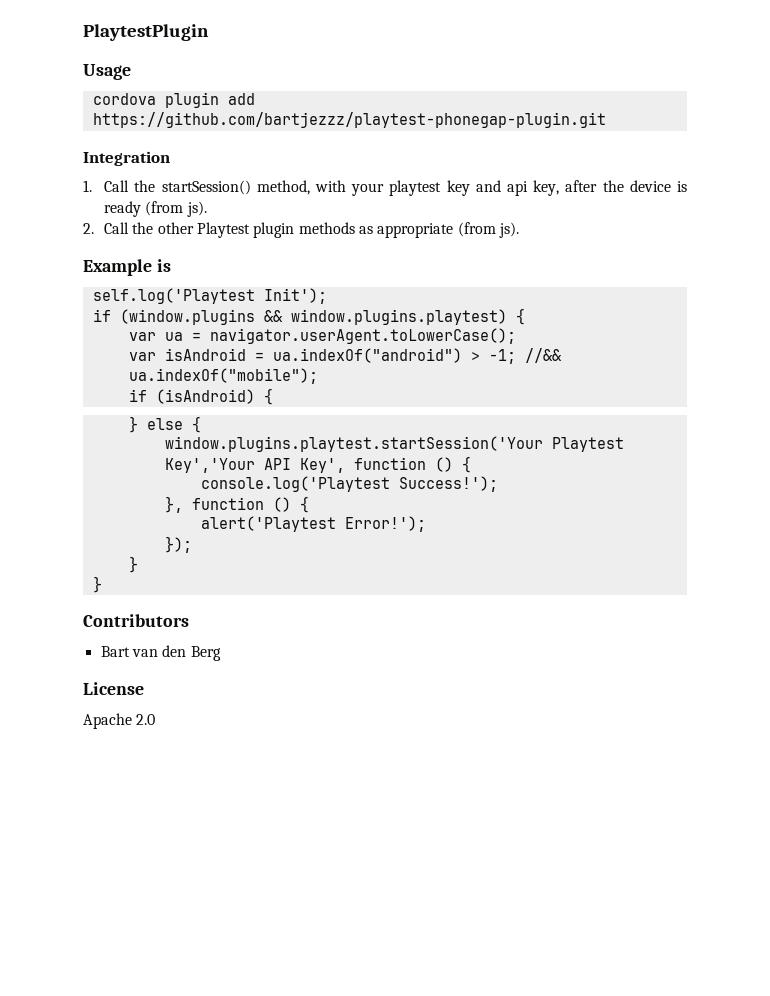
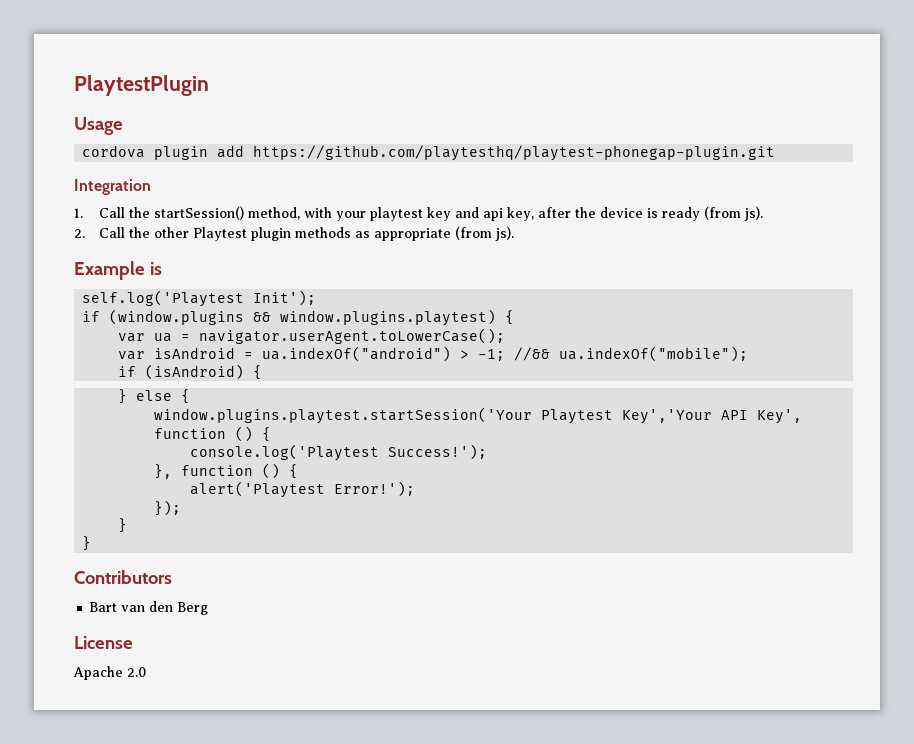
- cordova plugin add https://github.com/bartjezzz/playtest-phonegap-plugin.git
+ cordova plugin add https://github.com/playtesthq/playtest-phonegap-plugin.git

